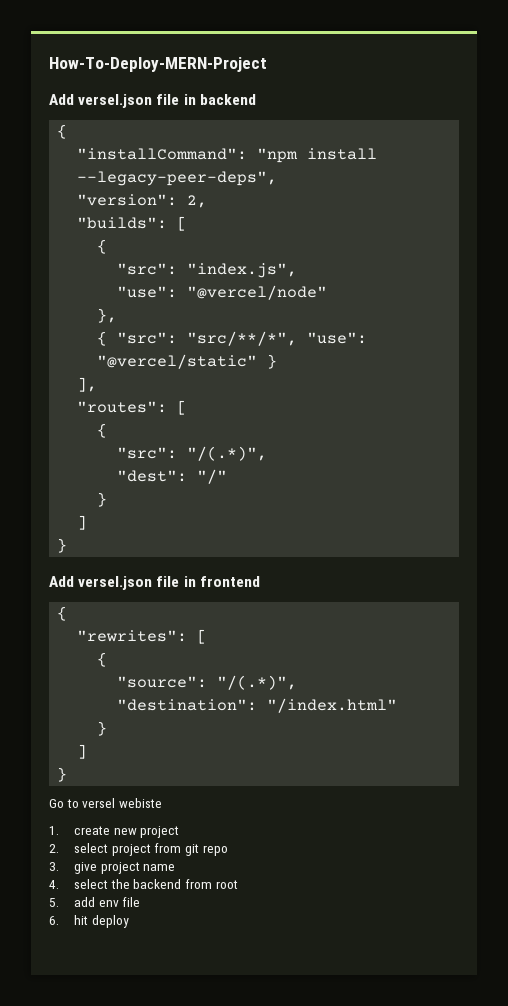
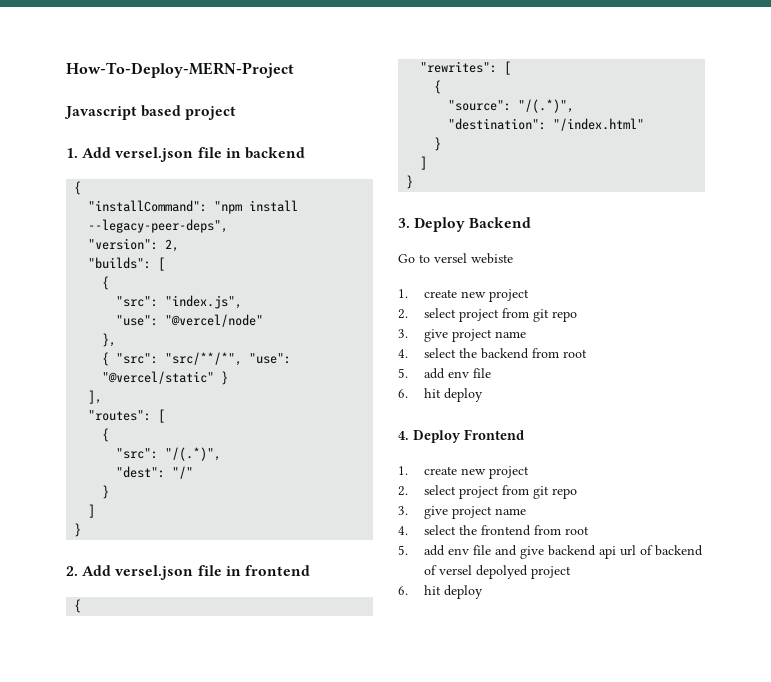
- Add versel.json file in backend
+ Javascript based project
+ 1. Add versel.json file in backend
- Add versel.json file in frontend
+ 2. Add versel.json file in frontend
+ 3. Deploy Backend
+ 4. Deploy Frontend
+ 1. create new project
+ 2. select project from git repo
+ 3. give project name
+ 4. select the frontend from root
+ 5. add env file and give backend api url of backend of versel depolyed project
+ 6. hit deploy

